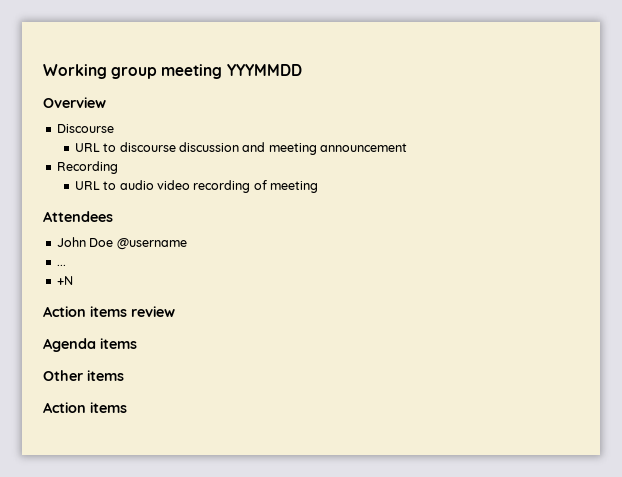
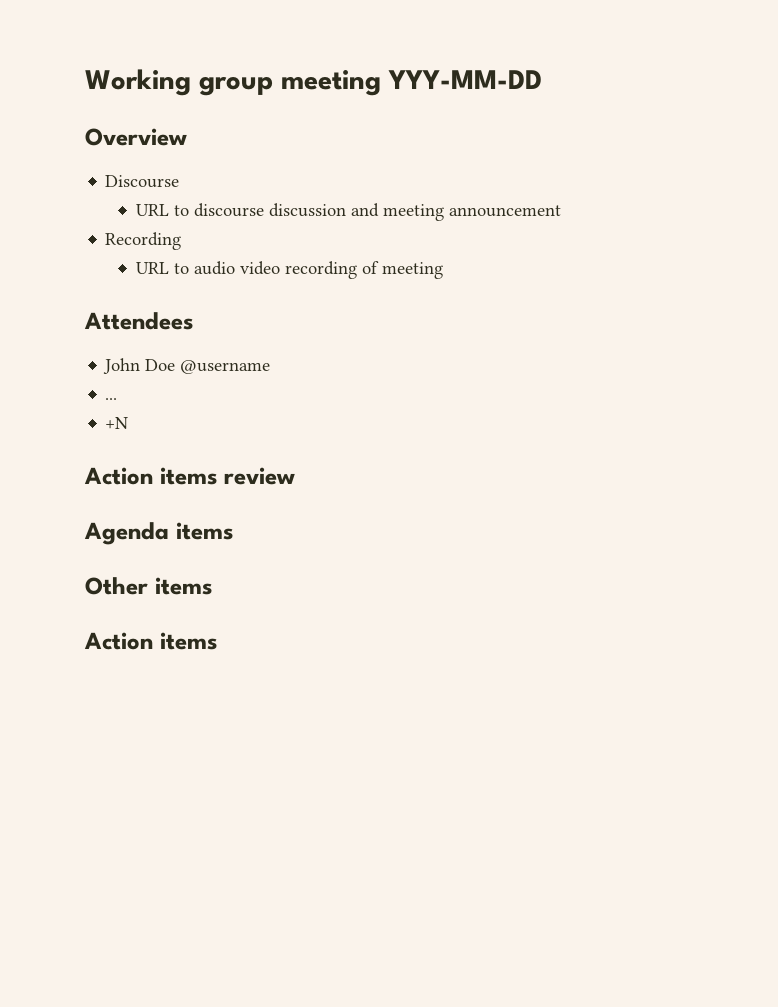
- Working group meeting YYYMMDD
+ Working group meeting YYY-MM-DD

